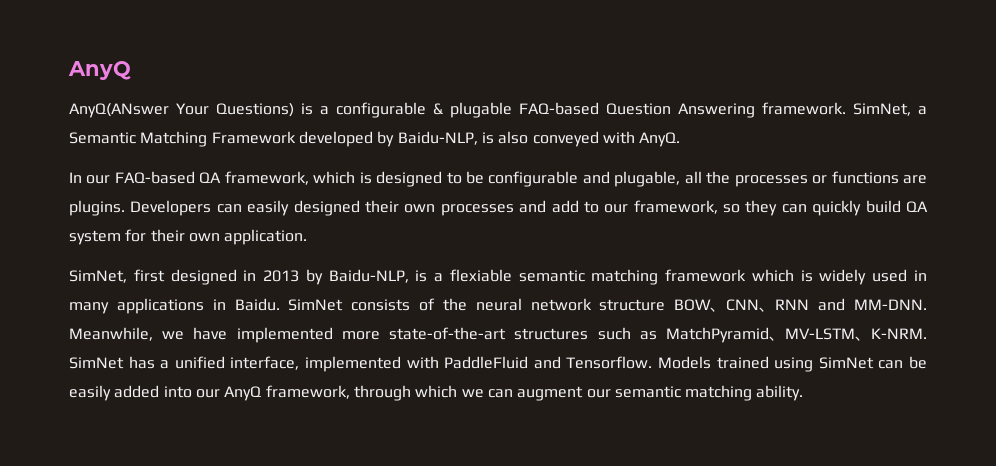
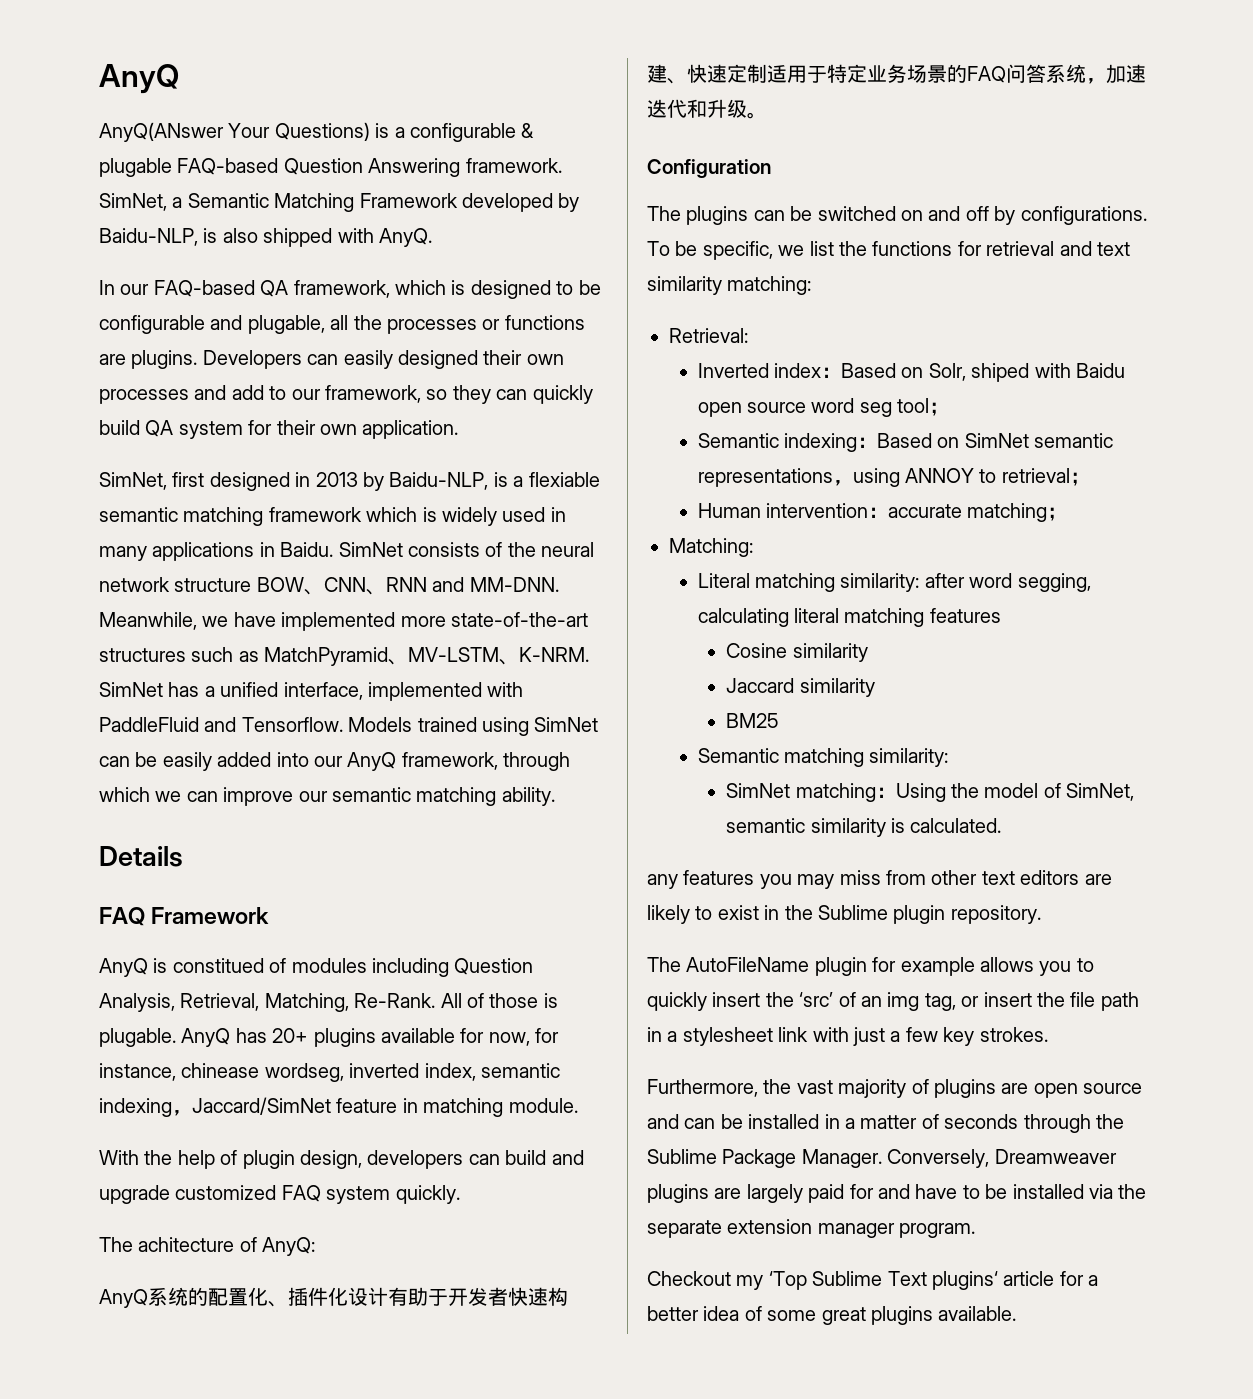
- SimNet, a Semantic Matching Framework developed by Baidu-NLP, is also conveyed with AnyQ.
+ SimNet, a Semantic Matching Framework developed by Baidu-NLP, is also shipped with AnyQ.
- Models trained using SimNet can be easily added into our AnyQ framework, through which we can augment our semantic matching ability.
+ Models trained using SimNet can be easily added into our AnyQ framework, through which we can improve our semantic matching ability.
+ Details
+ FAQ Framework
+ AnyQ is constitued of modules including Question Analysis, Retrieval, Matching, Re-Rank. All of those is plugable. AnyQ has 20+ plugins available for now, for instance, chinease wordseg, inverted index, semantic indexing，Jaccard/SimNet feature in matching module.
+ With the help of plugin design, developers can build and upgrade customized FAQ system quickly.
+ The achitecture of AnyQ:
+ AnyQ系统的配置化、插件化设计有助于开发者快速构建、快速定制适用于特定业务场景的FAQ问答系统，加速迭代和升级。
+ Configuration
+ The plugins can be switched on and off by configurations. To be specific, we list the functions for retrieval and text similarity matching:
+ Retrieval:
+ Inverted index：Based on Solr, shiped with Baidu open source word seg tool；
+ Semantic indexing：Based on SimNet semantic representations，using ANNOY to retrieval；
+ Human intervention：accurate matching；
+ Matching:
+ Literal matching similarity: after word segging, calculating literal matching features
+ Cosine similarity
+ Jaccard similarity
+ BM25
+ Semantic matching similarity:
+ SimNet matching：Using the model of SimNet, semantic similarity is calculated.
+ any features you may miss from other text editors are likely to exist in the Sublime plugin repository.
+ The AutoFileName plugin for example allows you to quickly insert the ‘src’ of an img tag, or insert the file path in a stylesheet link with just a few key strokes.
+ Furthermore, the vast majority of plugins are open source and can be installed in a matter of seconds through the Sublime Package Manager. Conversely, Dreamweaver plugins are largely paid for and have to be installed via the separate extension manager program.
+ Checkout my ‘Top Sublime Text plugins‘ article for a better idea of some great plugins available.

